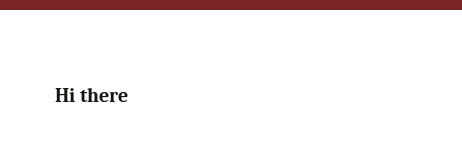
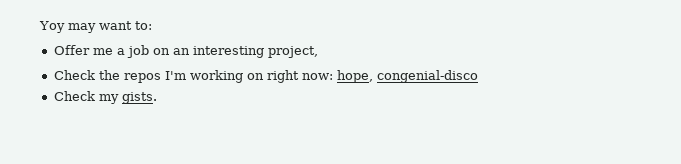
- Hi there
+ Yoy may want to:
+ Offer me a job on an interesting project,
+ Check the repos I'm working on right now: hope, congenial-disco
+ Check my gists.

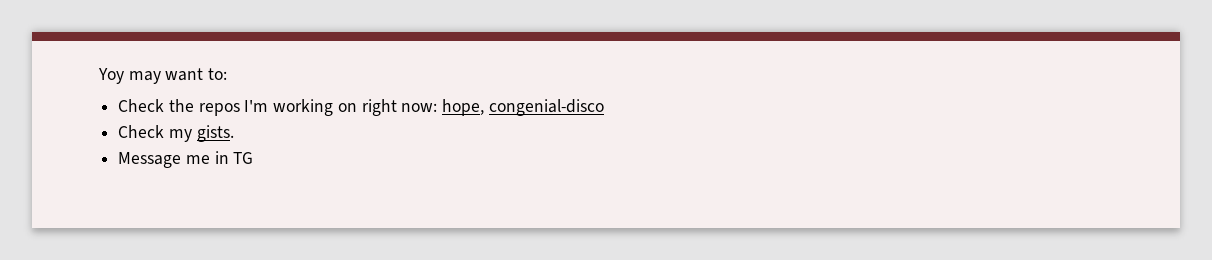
- Offer me a job on an interesting project,
+ Message me in TG

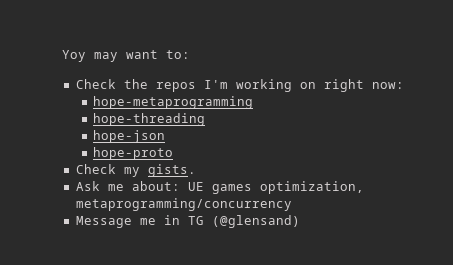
- Check the repos I'm working on right now: hope, congenial-disco
+ Check the repos I'm working on right now:
+ hope-metaprogramming
+ hope-threading
+ hope-json
+ hope-proto
+ Ask me about: UE games optimization, metaprogramming/concurrency
- Message me in TG
+ Message me in TG (@glensand)

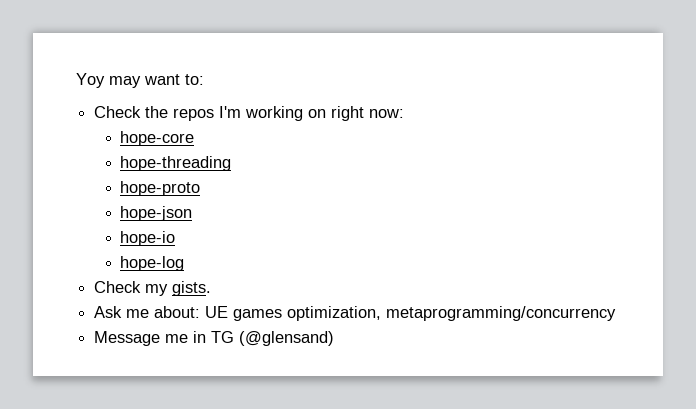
- hope-metaprogramming
+ hope-core
+ hope-proto
- hope-proto
+ hope-io
+ hope-log

